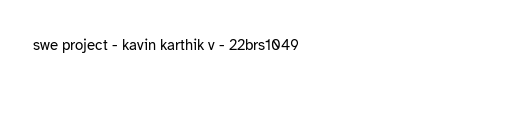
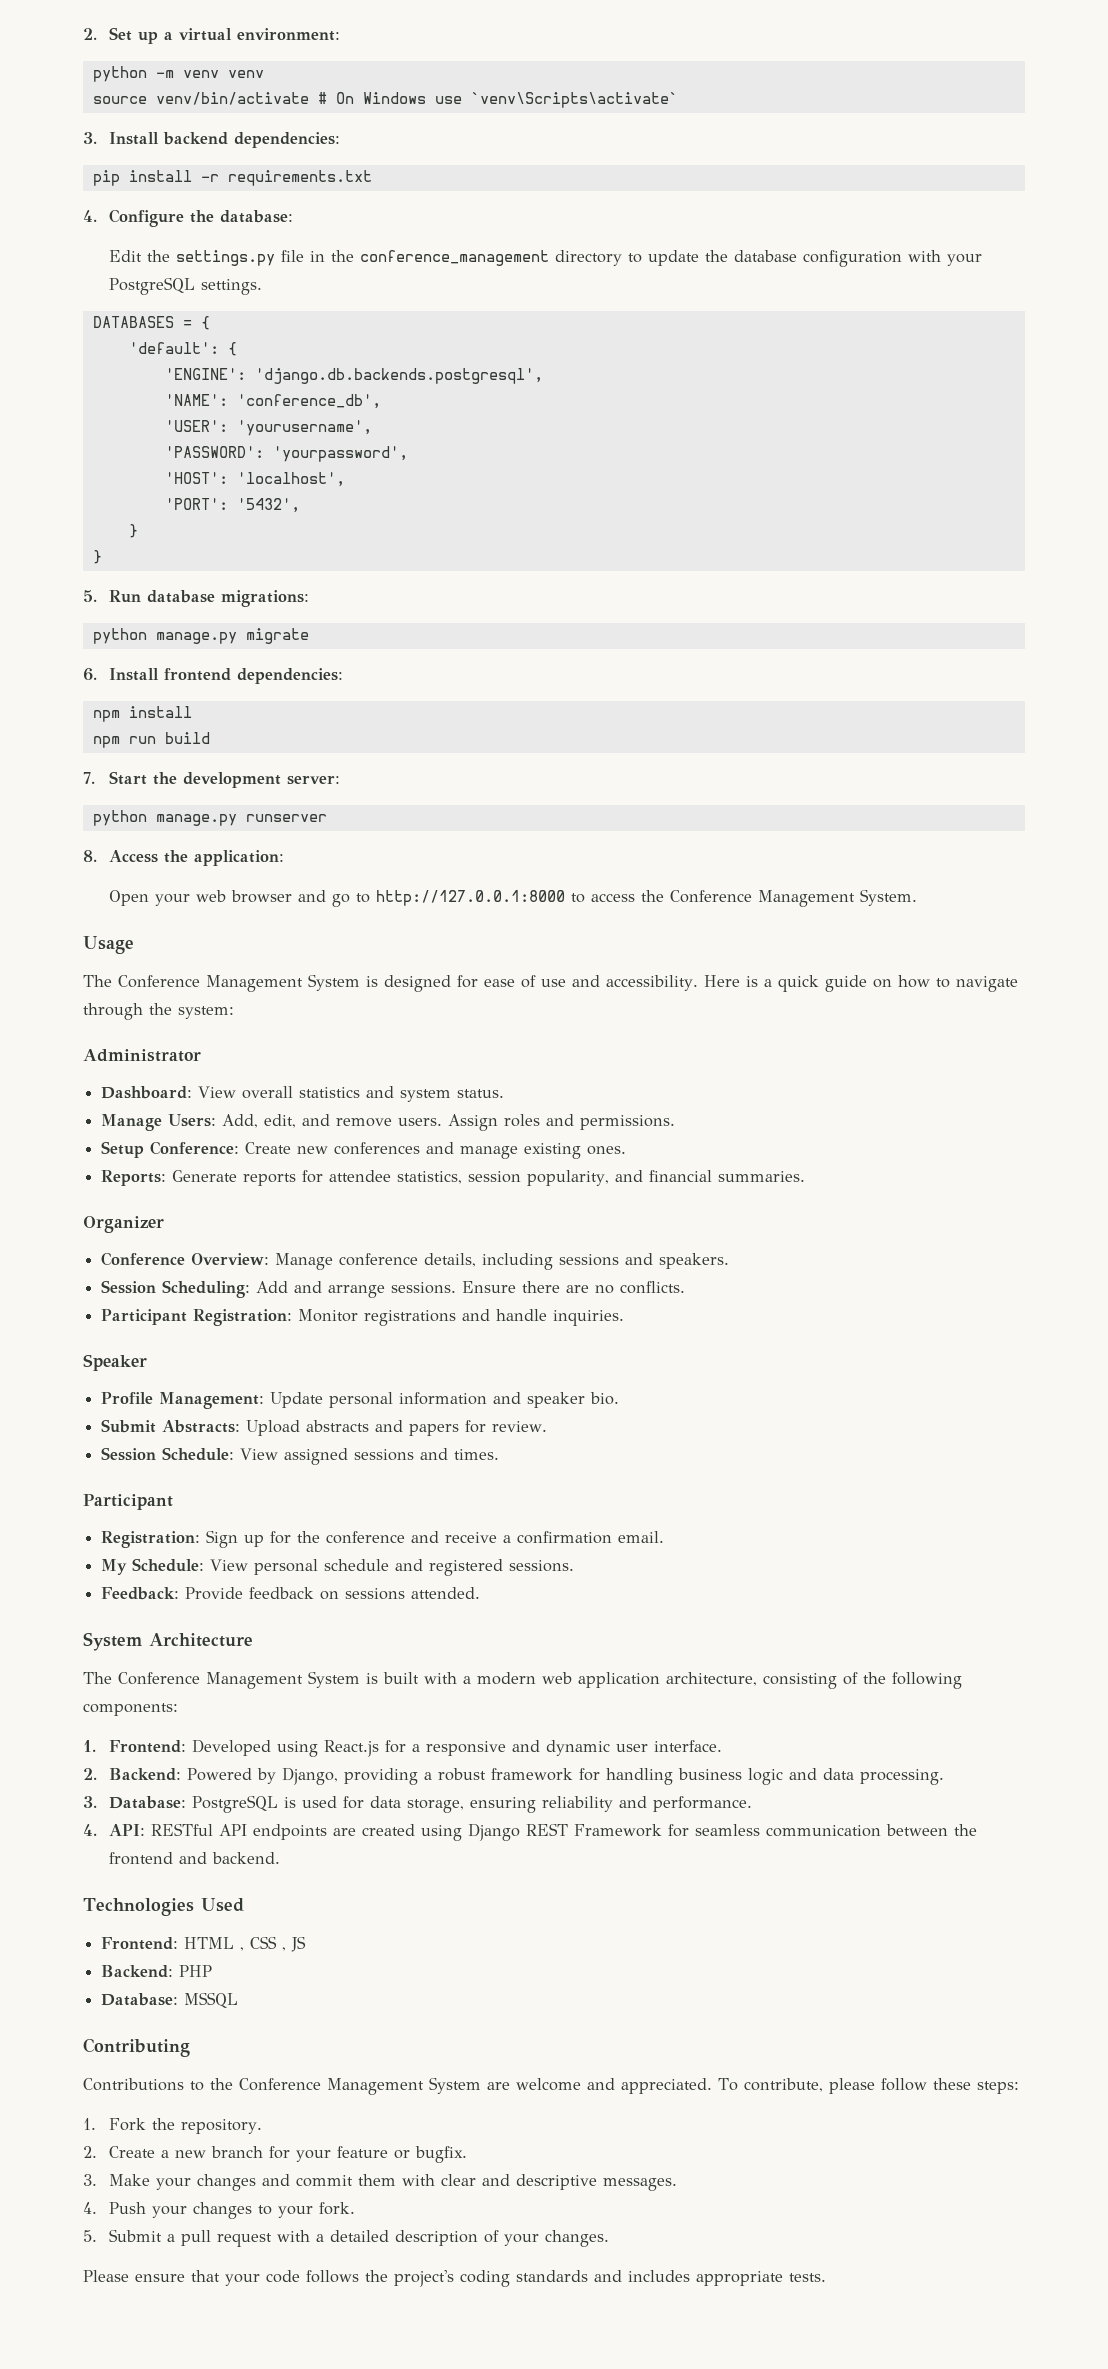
- swe project - kavin karthik v - 22brs1049
+ 2. Set up a virtual environment:
+ python -m venv venv
+ source venv/bin/activate # On Windows use `venv\Scripts\activate`
+ 3. Install backend dependencies:
+ pip install -r requirements.txt
+ 4. Configure the database:
+ Edit the settings.py file in the conference_management directory to update the database configuration with your PostgreSQL settings.
+ DATABASES = {
+ 'default': {
+ 'ENGINE': 'django.db.backends.postgresql',
+ 'NAME': 'conference_db',
+ 'USER': 'yourusername',
+ 'PASSWORD': 'yourpassword',
+ 'HOST': 'localhost',
+ 'PORT': '5432',
+ }
+ }
+ 5. Run database migrations:
+ python manage.py migrate
+ 6. Install frontend dependencies:
+ npm install
+ npm run build
+ 7. Start the development server:
+ python manage.py runserver
+ 8. Access the application:
+ Open your web browser and go to http://127.0.0.1:8000 to access the Conference Management System.
+ Usage
+ The Conference Management System is designed for ease of use and accessibility. Here is a quick guide on how to navigate through the system:
+ Administrator
+ Dashboard: View overall statistics and system status.
+ Manage Users: Add, edit, and remove users. Assign roles and permissions.
+ Setup Conference: Create new conferences and manage existing ones.
+ Reports: Generate reports for attendee statistics, session popularity, and financial summaries.
+ Organizer
+ Conference Overview: Manage conference details, including sessions and speakers.
+ Session Scheduling: Add and arrange sessions. Ensure there are no conflicts.
+ Participant Registration: Monitor registrations and handle inquiries.
+ Speaker
+ Profile Management: Update personal information and speaker bio.
+ Submit Abstracts: Upload abstracts and papers for review.
+ Session Schedule: View assigned sessions and times.
+ Participant
+ Registration: Sign up for the conference and receive a confirmation email.
+ My Schedule: View personal schedule and registered sessions.
+ Feedback: Provide feedback on sessions attended.
+ System Architecture
+ The Conference Management System is built with a modern web application architecture, consisting of the following components:
+ 1. Frontend: Developed using React.js for a responsive and dynamic user interface.
+ 2. Backend: Powered by Django, providing a robust framework for handling business logic and data processing.
+ 3. Database: PostgreSQL is used for data storage, ensuring reliability and performance.
+ 4. API: RESTful API endpoints are created using Django REST Framework for seamless communication between the frontend and backend.
+ Technologies Used
+ Frontend: HTML , CSS , JS
+ Backend: PHP
+ Database: MSSQL
+ Contributing
+ Contributions to the Conference Management System are welcome and appreciated. To contribute, please follow these steps:
+ 1. Fork the repository.
+ 2. Create a new branch for your feature or bugfix.
+ 3. Make your changes and commit them with clear and descriptive messages.
+ 4. Push your changes to your fork.
+ 5. Submit a pull request with a detailed description of your changes.
+ Please ensure that your code follows the project's coding standards and includes appropriate tests.

